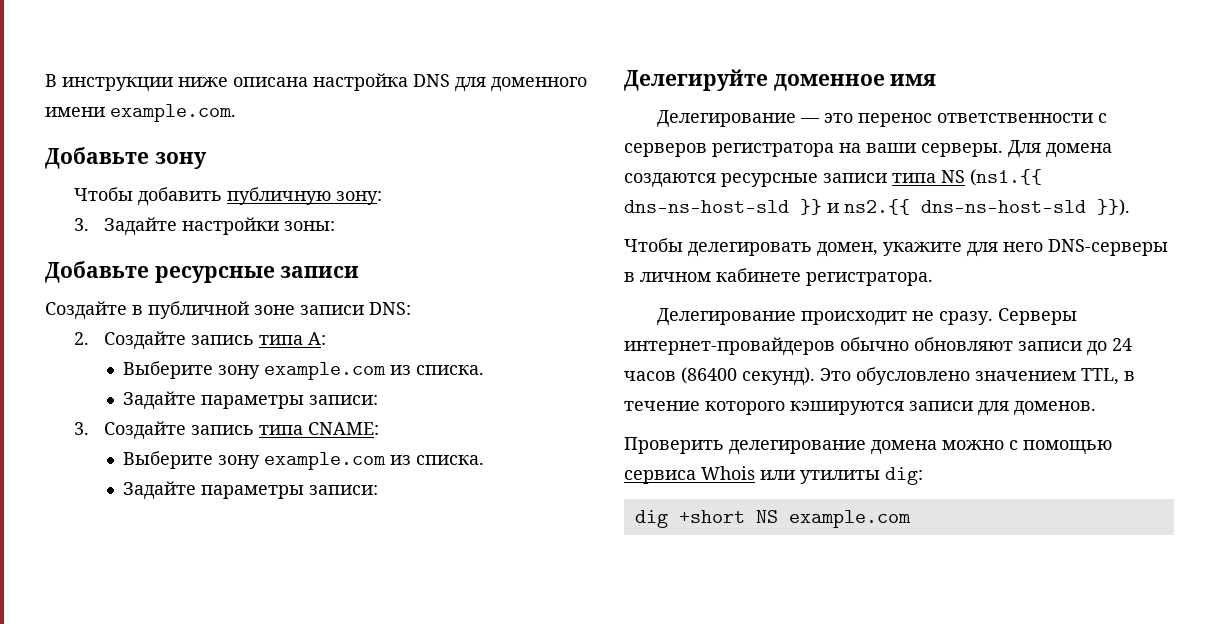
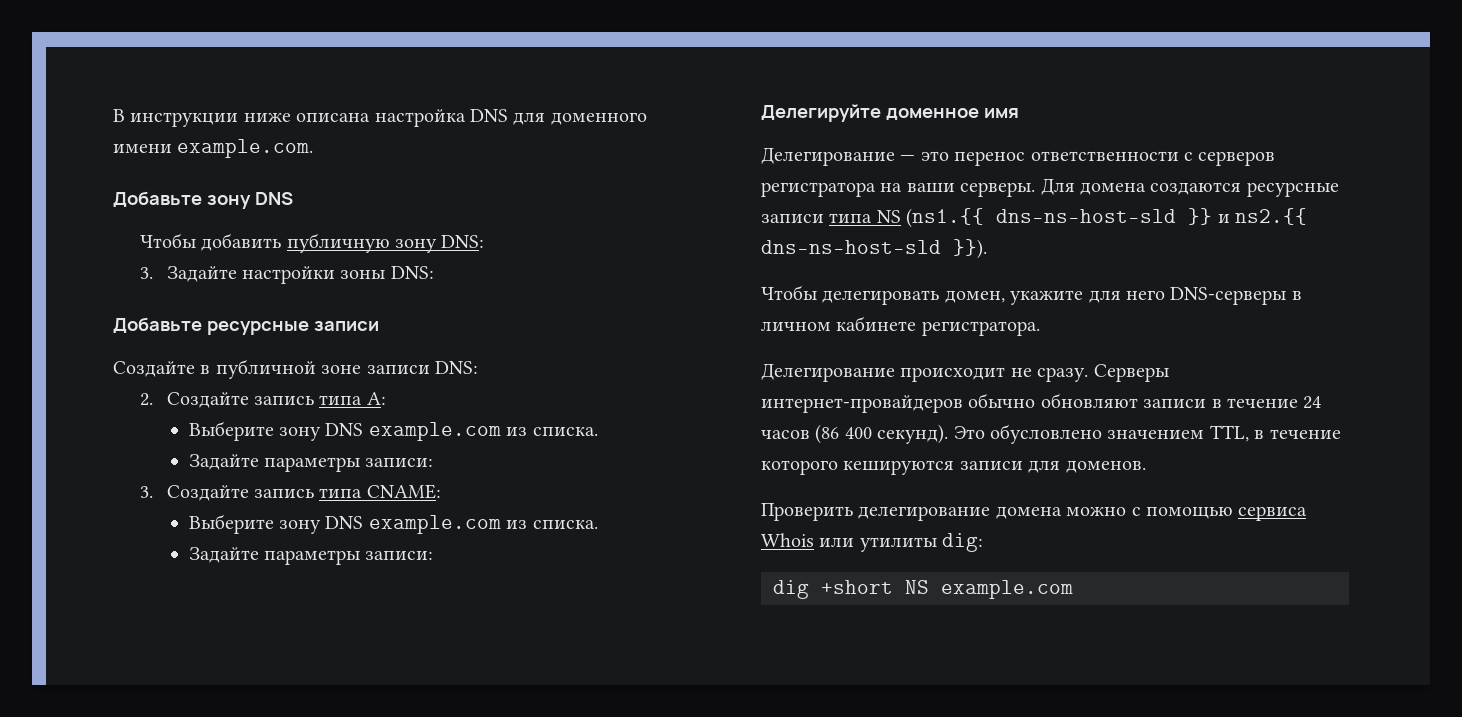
- Добавьте зону
+ Добавьте зону DNS
- Чтобы добавить публичную зону:
+ Чтобы добавить публичную зону DNS:
- 3. Задайте настройки зоны:
+ 3. Задайте настройки зоны DNS:
  2. Создайте запись типа А:
- Выберите зону example.com из списка.
+ Выберите зону DNS example.com из списка.
  3. Создайте запись типа CNAME:
- Выберите зону example.com из списка.
+ Выберите зону DNS example.com из списка.
- Серверы интернет-провайдеров обычно обновляют записи до 24 часов (86400 секунд).
+ Серверы интернет-провайдеров обычно обновляют записи в течение 24 часов (86 400 секунд).
- Это обусловлено значением TTL, в течение которого кэшируются записи для доменов.
+ Это обусловлено значением TTL, в течение которого кешируются записи для доменов.

